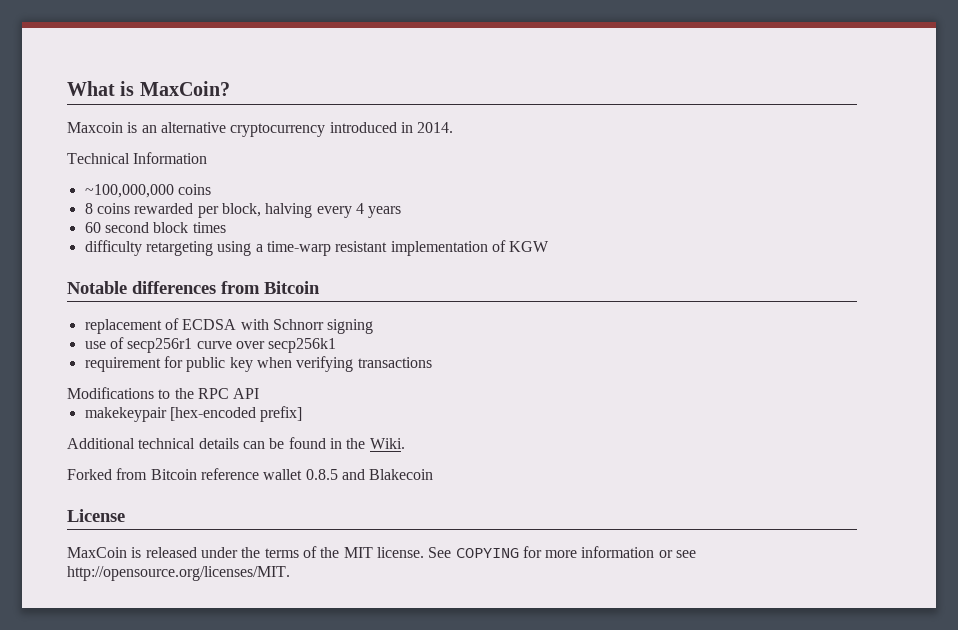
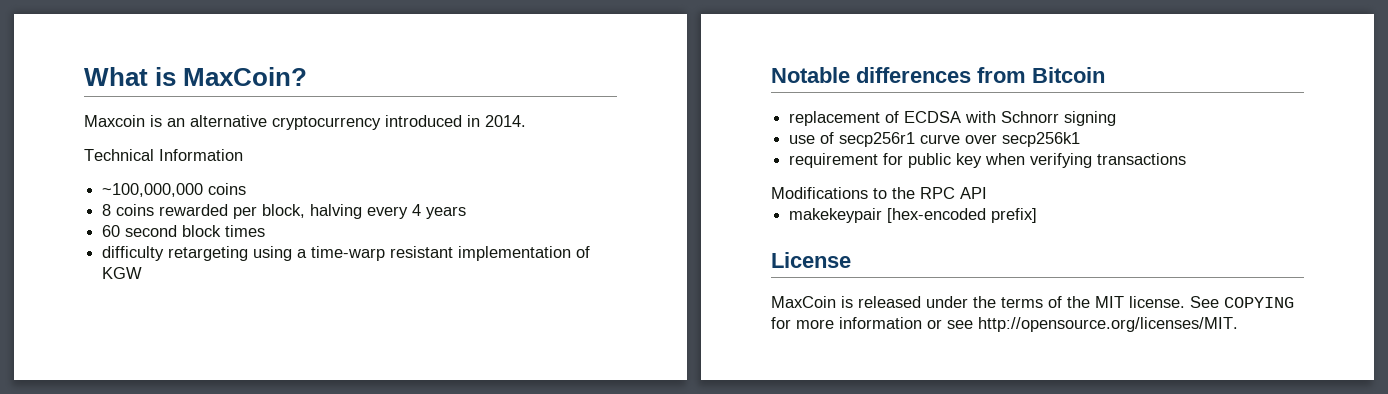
- Additional technical details can be found in the Wiki.
- Forked from Bitcoin reference wallet 0.8.5 and Blakecoin

